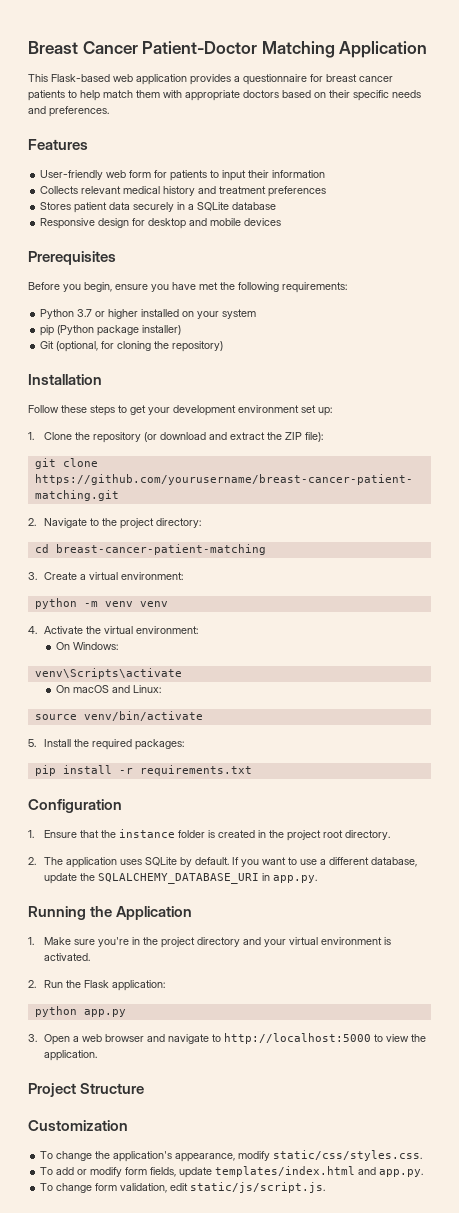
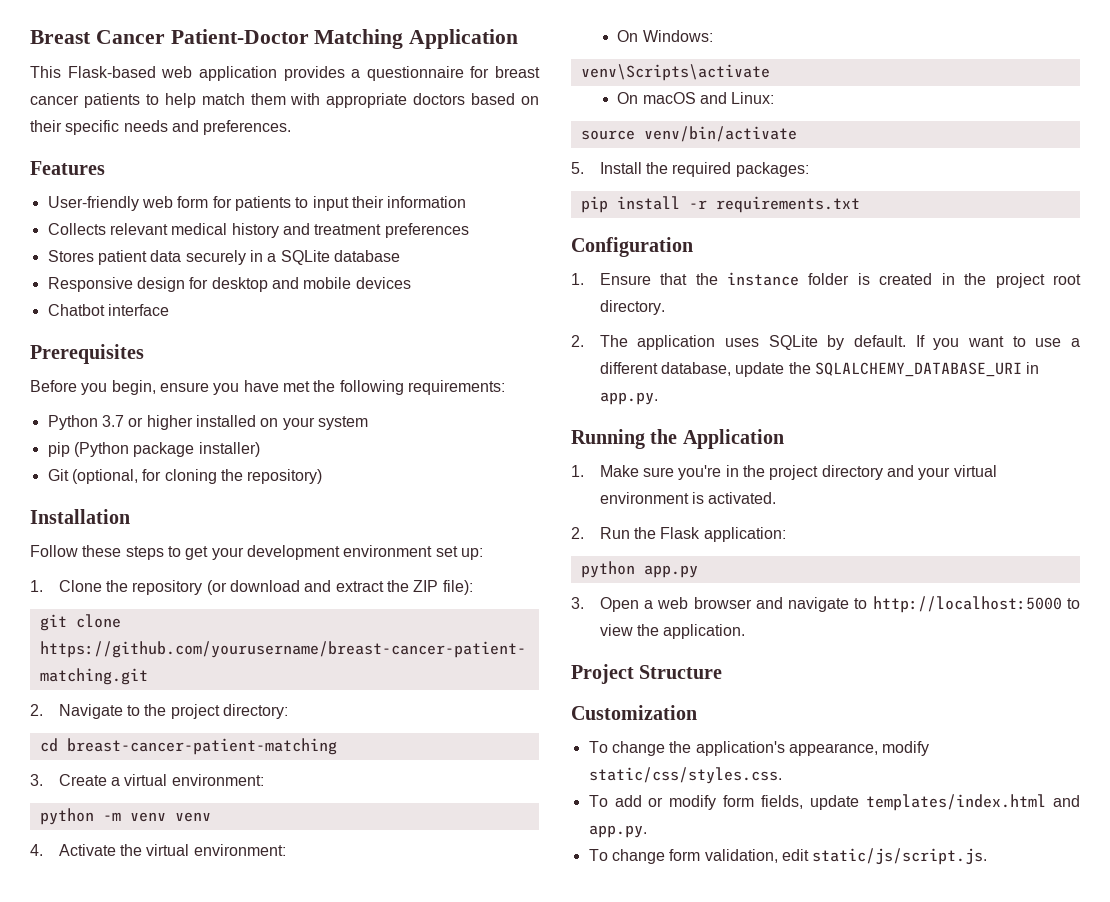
+ Chatbot interface

